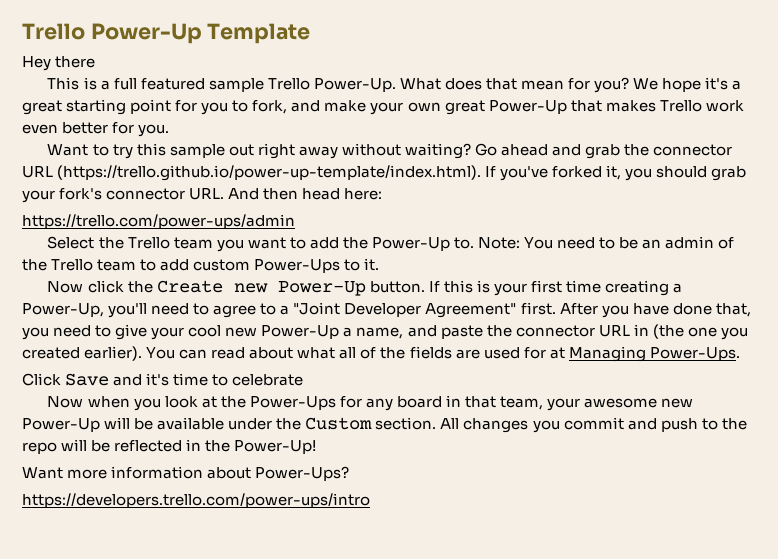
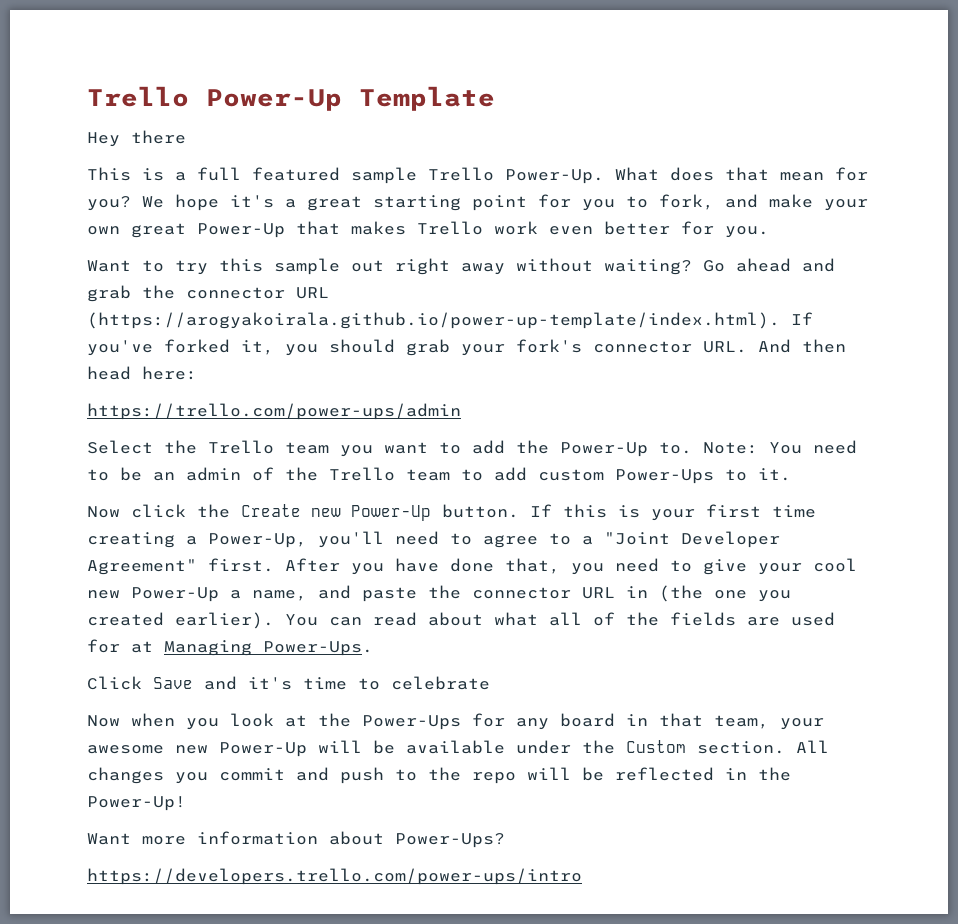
- Go ahead and grab the connector URL (https://trello.github.io/power-up-template/index.html). If you've forked it, you should grab your fork's connector URL. And then head here:
+ Go ahead and grab the connector URL (https://arogyakoirala.github.io/power-up-template/index.html). If you've forked it, you should grab your fork's connector URL. And then head here:

